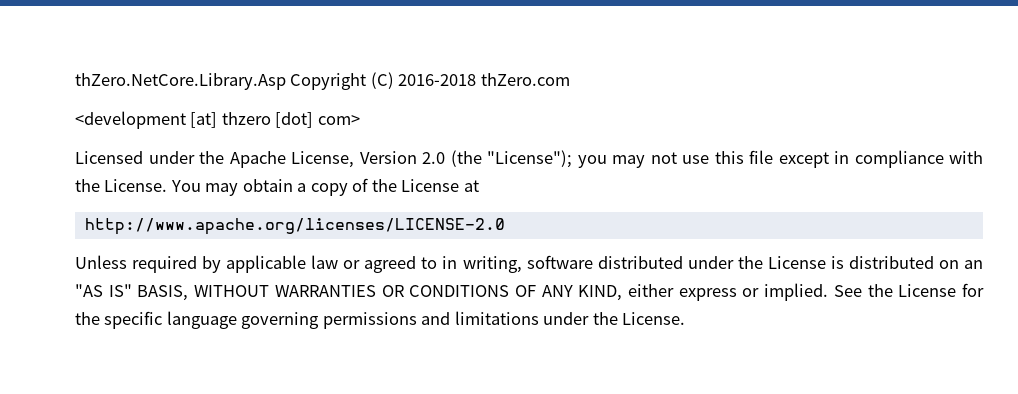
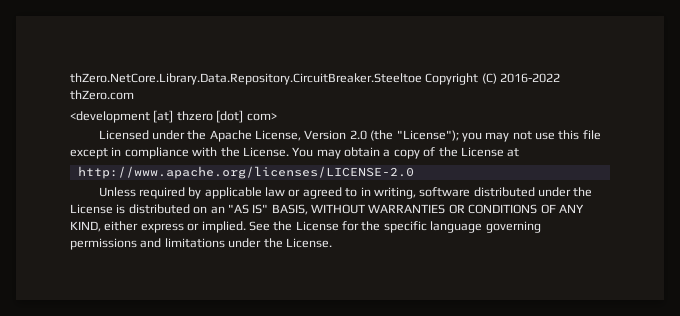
- thZero.NetCore.Library.Asp Copyright (C) 2016-2018 thZero.com
+ thZero.NetCore.Library.Data.Repository.CircuitBreaker.Steeltoe Copyright (C) 2016-2022 thZero.com

